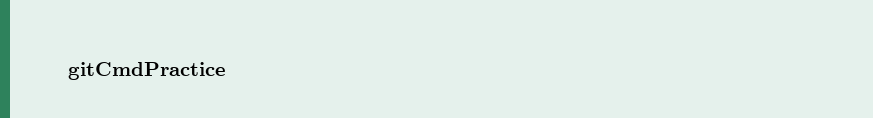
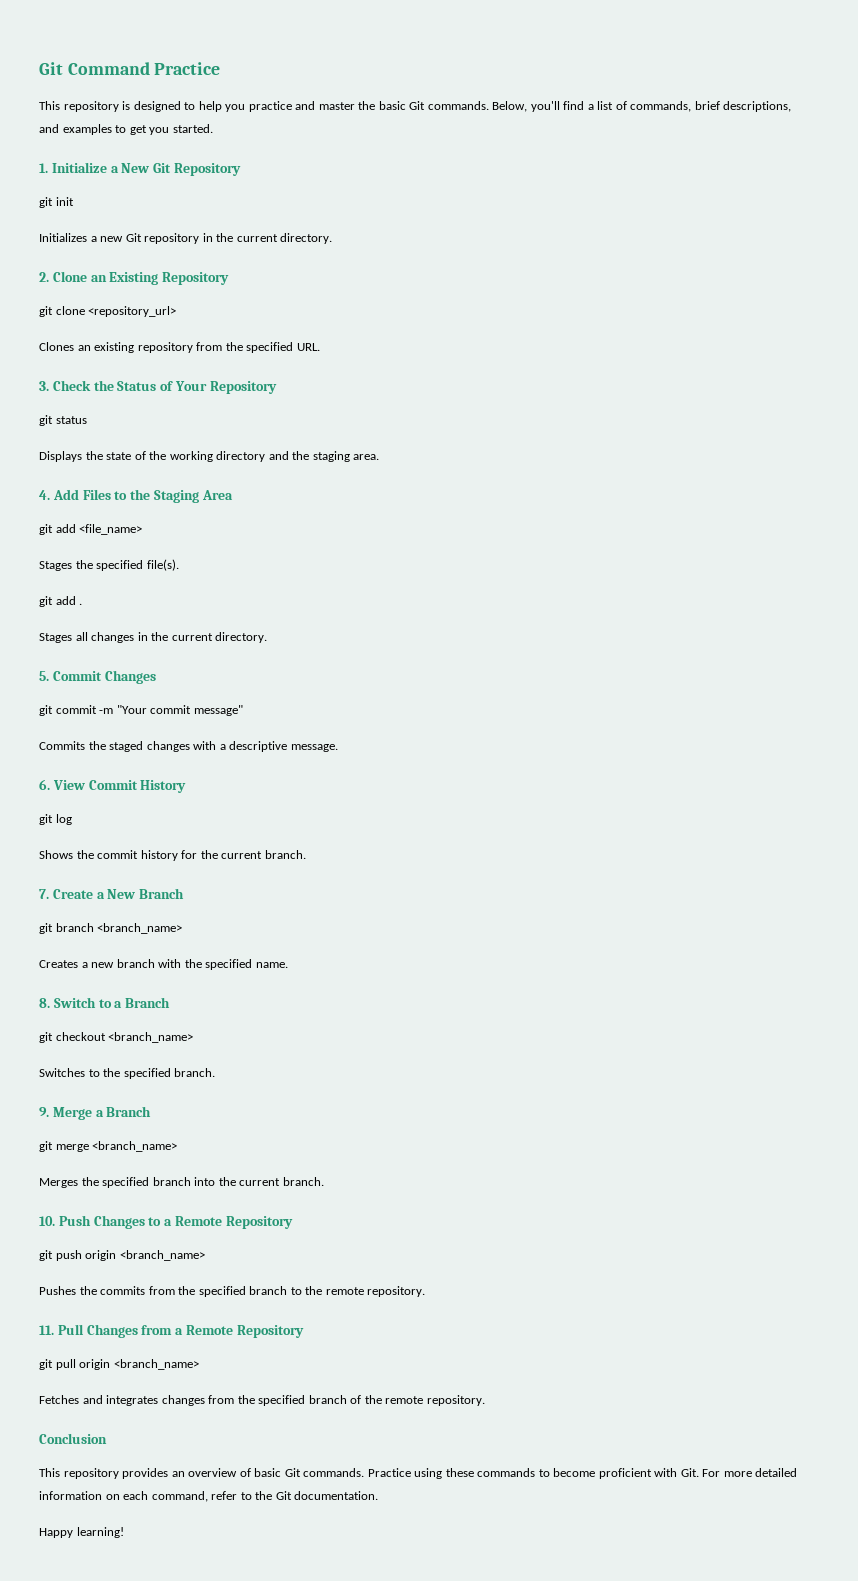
- gitCmdPractice
+ Git Command Practice
+ This repository is designed to help you practice and master the basic Git commands. Below, you'll find a list of commands, brief descriptions, and examples to get you started.
+ 1. Initialize a New Git Repository
+ git init
+ Initializes a new Git repository in the current directory.
+ 2. Clone an Existing Repository
+ git clone <repository_url>
+ Clones an existing repository from the specified URL.
+ 3. Check the Status of Your Repository
+ git status
+ Displays the state of the working directory and the staging area.
+ 4. Add Files to the Staging Area
+ git add <file_name>
+ Stages the specified file(s).
+ git add .
+ Stages all changes in the current directory.
+ 5. Commit Changes
+ git commit -m "Your commit message"
+ Commits the staged changes with a descriptive message.
+ 6. View Commit History
+ git log
+ Shows the commit history for the current branch.
+ 7. Create a New Branch
+ git branch <branch_name>
+ Creates a new branch with the specified name.
+ 8. Switch to a Branch
+ git checkout <branch_name>
+ Switches to the specified branch.
+ 9. Merge a Branch
+ git merge <branch_name>
+ Merges the specified branch into the current branch.
+ 10. Push Changes to a Remote Repository
+ git push origin <branch_name>
+ Pushes the commits from the specified branch to the remote repository.
+ 11. Pull Changes from a Remote Repository
+ git pull origin <branch_name>
+ Fetches and integrates changes from the specified branch of the remote repository.
+ Conclusion
+ This repository provides an overview of basic Git commands. Practice using these commands to become proficient with Git. For more detailed information on each command, refer to the Git documentation.
+ Happy learning!

